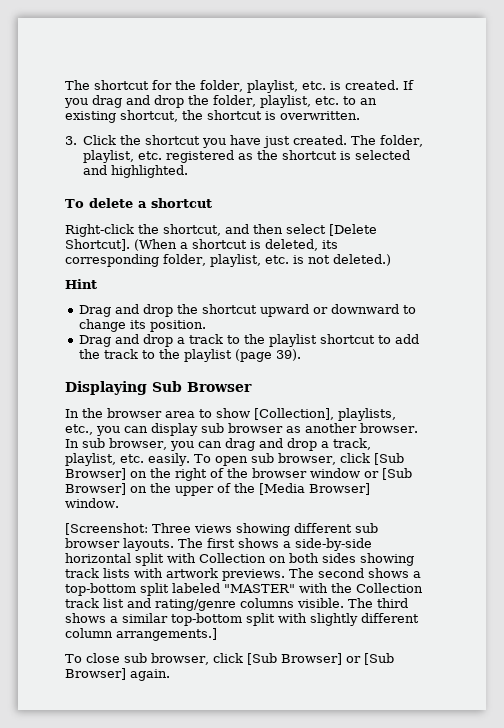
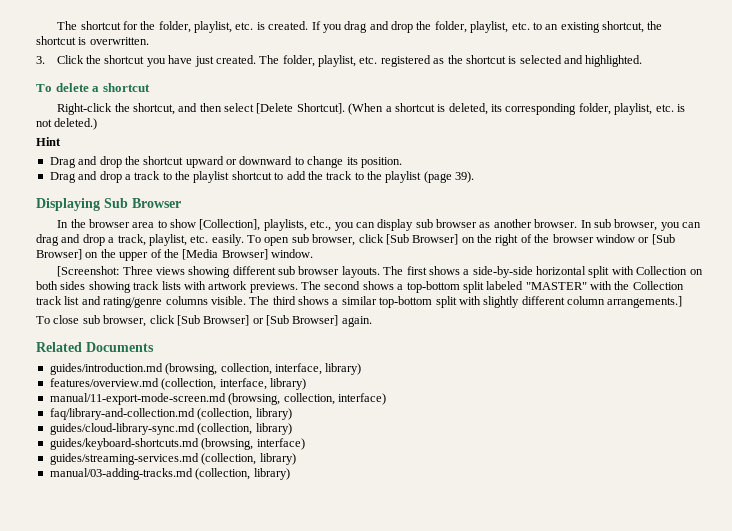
+ Related Documents
+ guides/introduction.md (browsing, collection, interface, library)
+ features/overview.md (collection, interface, library)
+ manual/11-export-mode-screen.md (browsing, collection, interface)
+ faq/library-and-collection.md (collection, library)
+ guides/cloud-library-sync.md (collection, library)
+ guides/keyboard-shortcuts.md (browsing, interface)
+ guides/streaming-services.md (collection, library)
+ manual/03-adding-tracks.md (collection, library)

